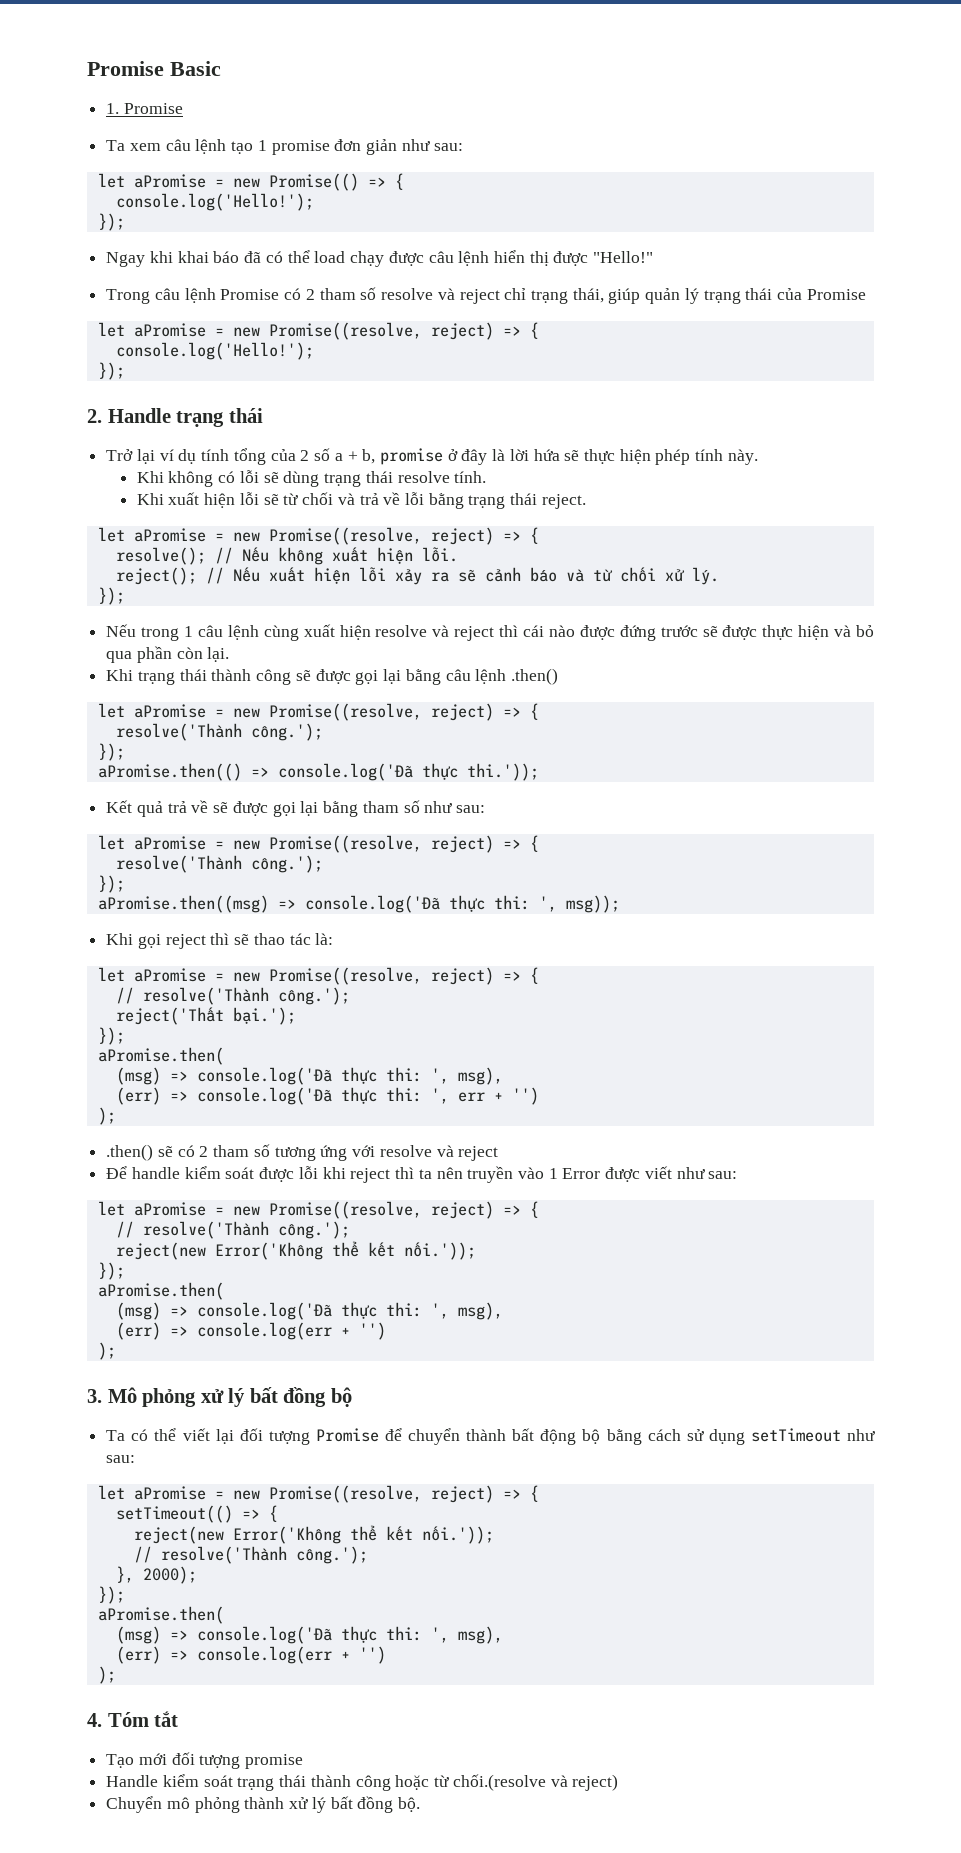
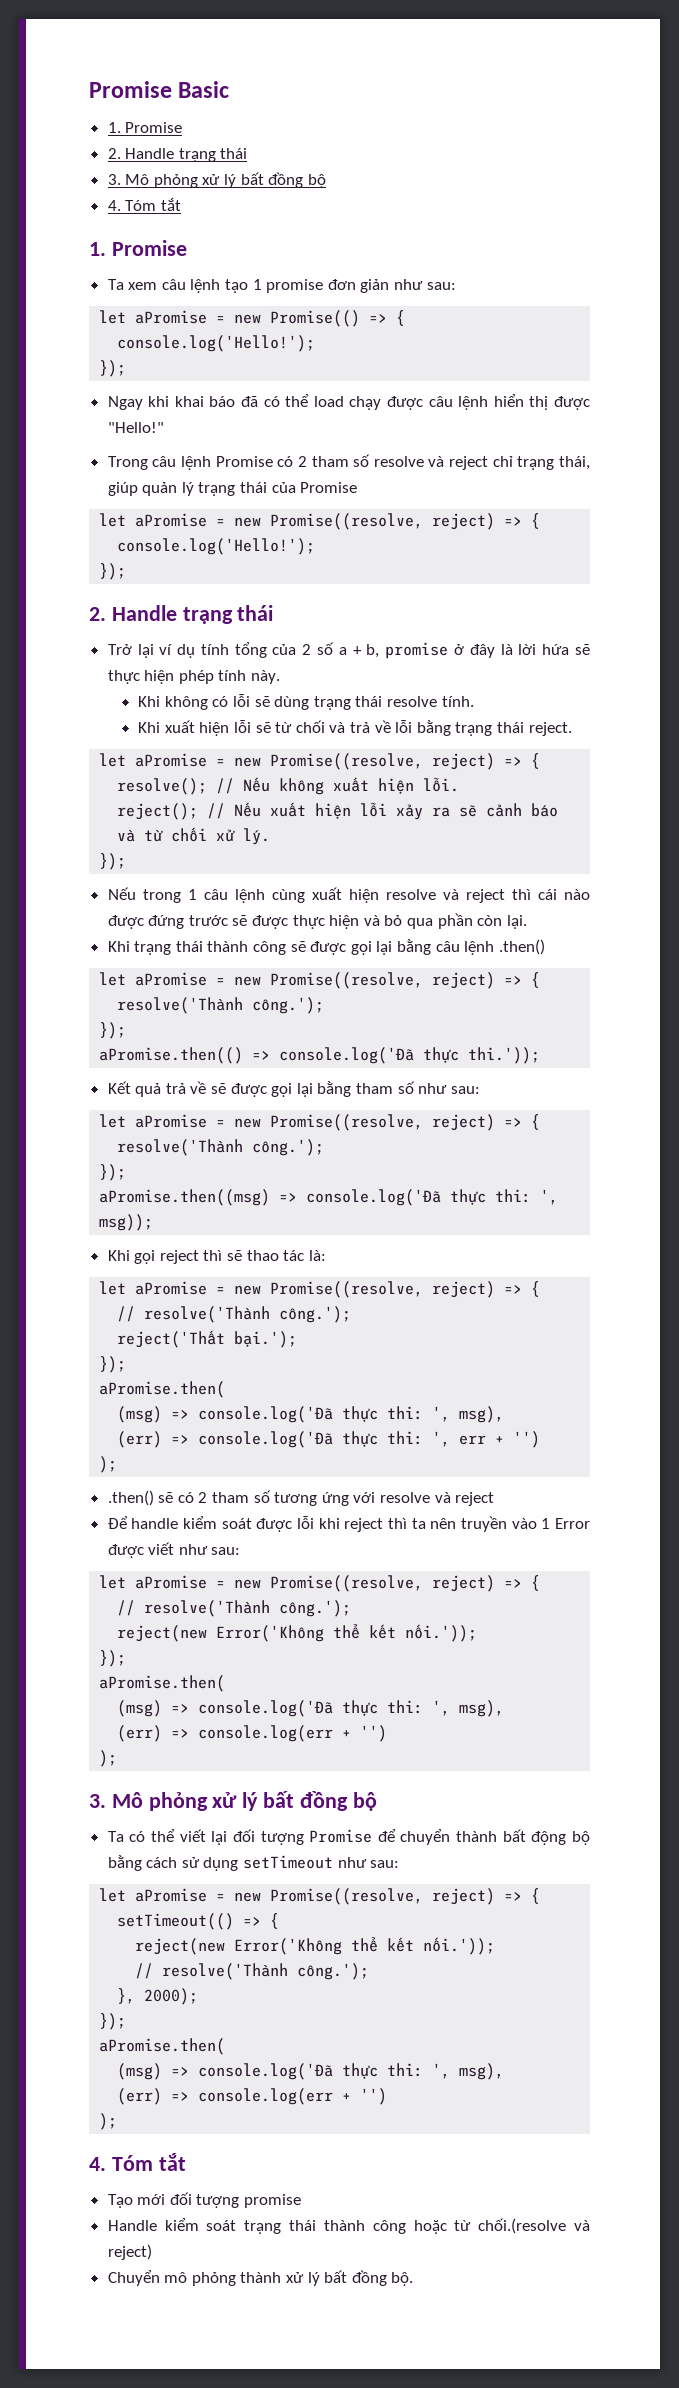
  Promise Basic
+ 1. Promise
+ 2. Handle trạng thái
+ 3. Mô phỏng xử lý bất đồng bộ
+ 4. Tóm tắt

